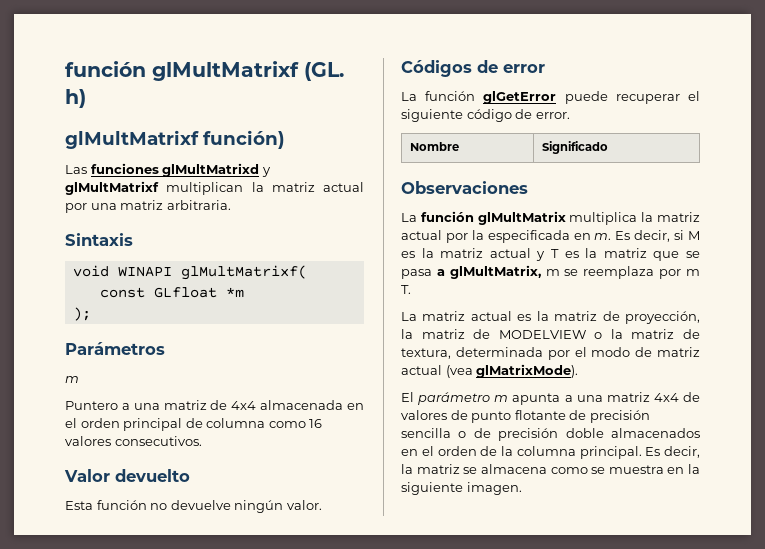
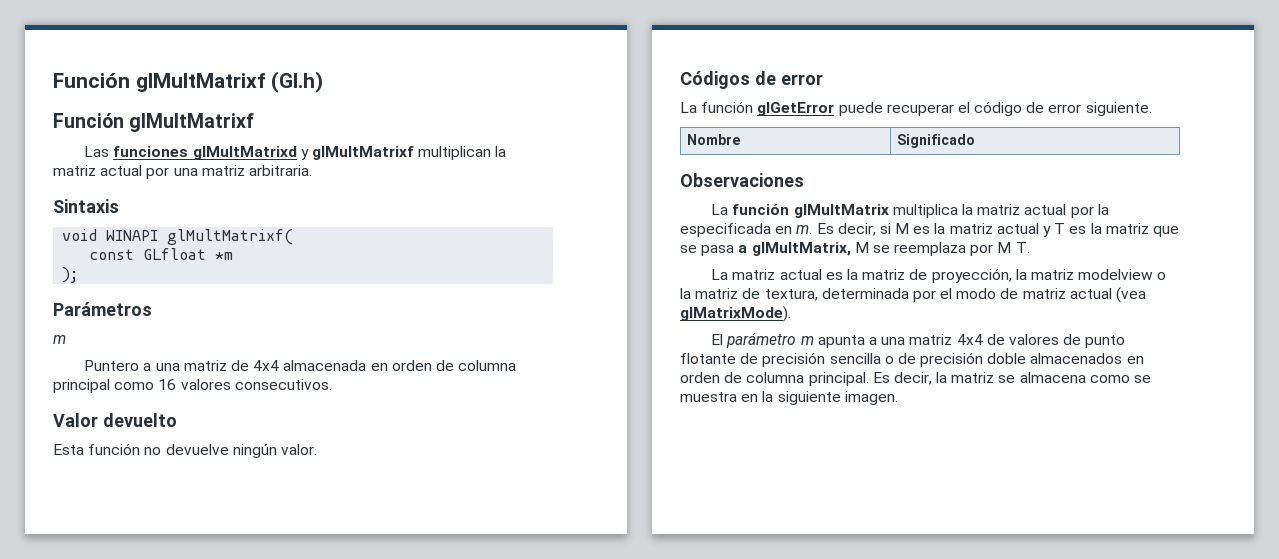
- función glMultMatrixf (GL. h)
- glMultMatrixf función)
+ Función glMultMatrixf (Gl.h)
+ Función glMultMatrixf
- Puntero a una matriz de 4x4 almacenada en el orden principal de columna como 16 valores consecutivos.
+ Puntero a una matriz de 4x4 almacenada en orden de columna principal como 16 valores consecutivos.
- La función glGetError puede recuperar el siguiente código de error.
+ La función glGetError puede recuperar el código de error siguiente.
- Es decir, si M es la matriz actual y T es la matriz que se pasa a glMultMatrix, m se reemplaza por m T.
+ Es decir, si M es la matriz actual y T es la matriz que se pasa a glMultMatrix, M se reemplaza por M T.
- La matriz actual es la matriz de proyección, la matriz de MODELVIEW o la matriz de textura, determinada por el modo de matriz actual (vea glMatrixMode).
+ La matriz actual es la matriz de proyección, la matriz modelview o la matriz de textura, determinada por el modo de matriz actual (vea glMatrixMode).
- El parámetro m apunta a una matriz 4x4 de valores de punto flotante de precisión sencilla o de precisión doble almacenados en el orden de la columna principal.
+ El parámetro m apunta a una matriz 4x4 de valores de punto flotante de precisión sencilla o de precisión doble almacenados en orden de columna principal.

